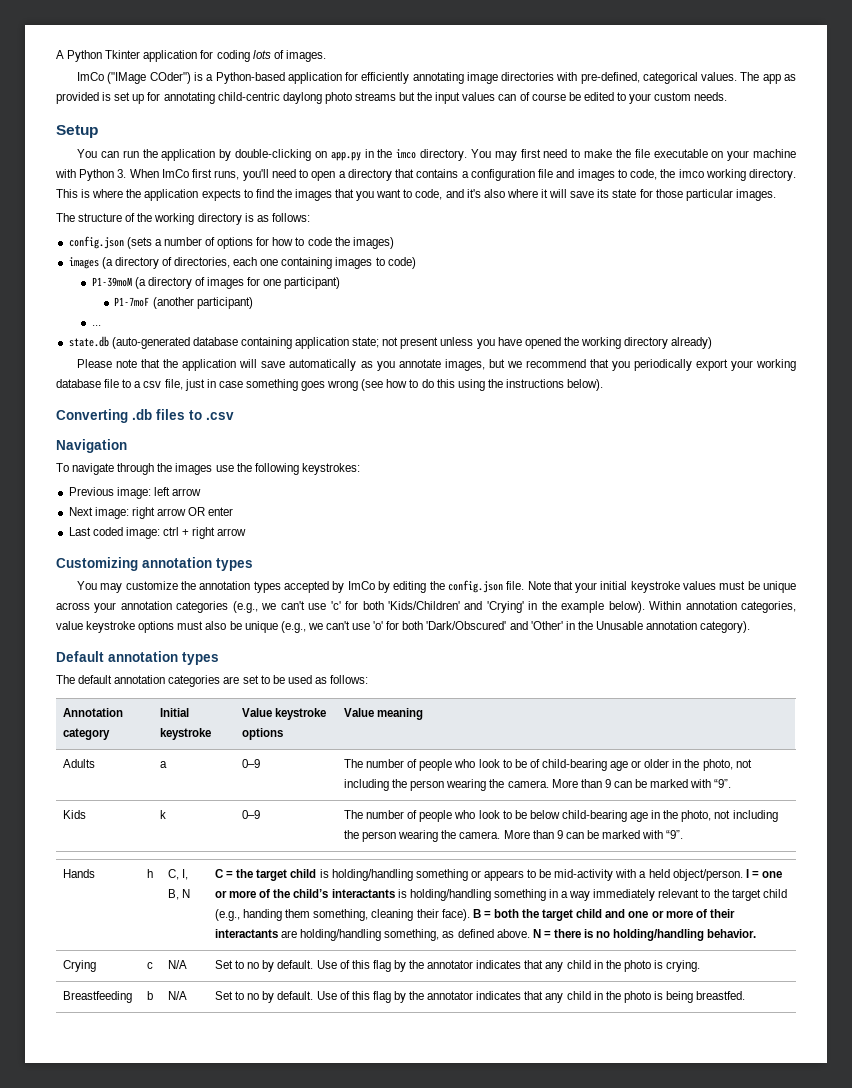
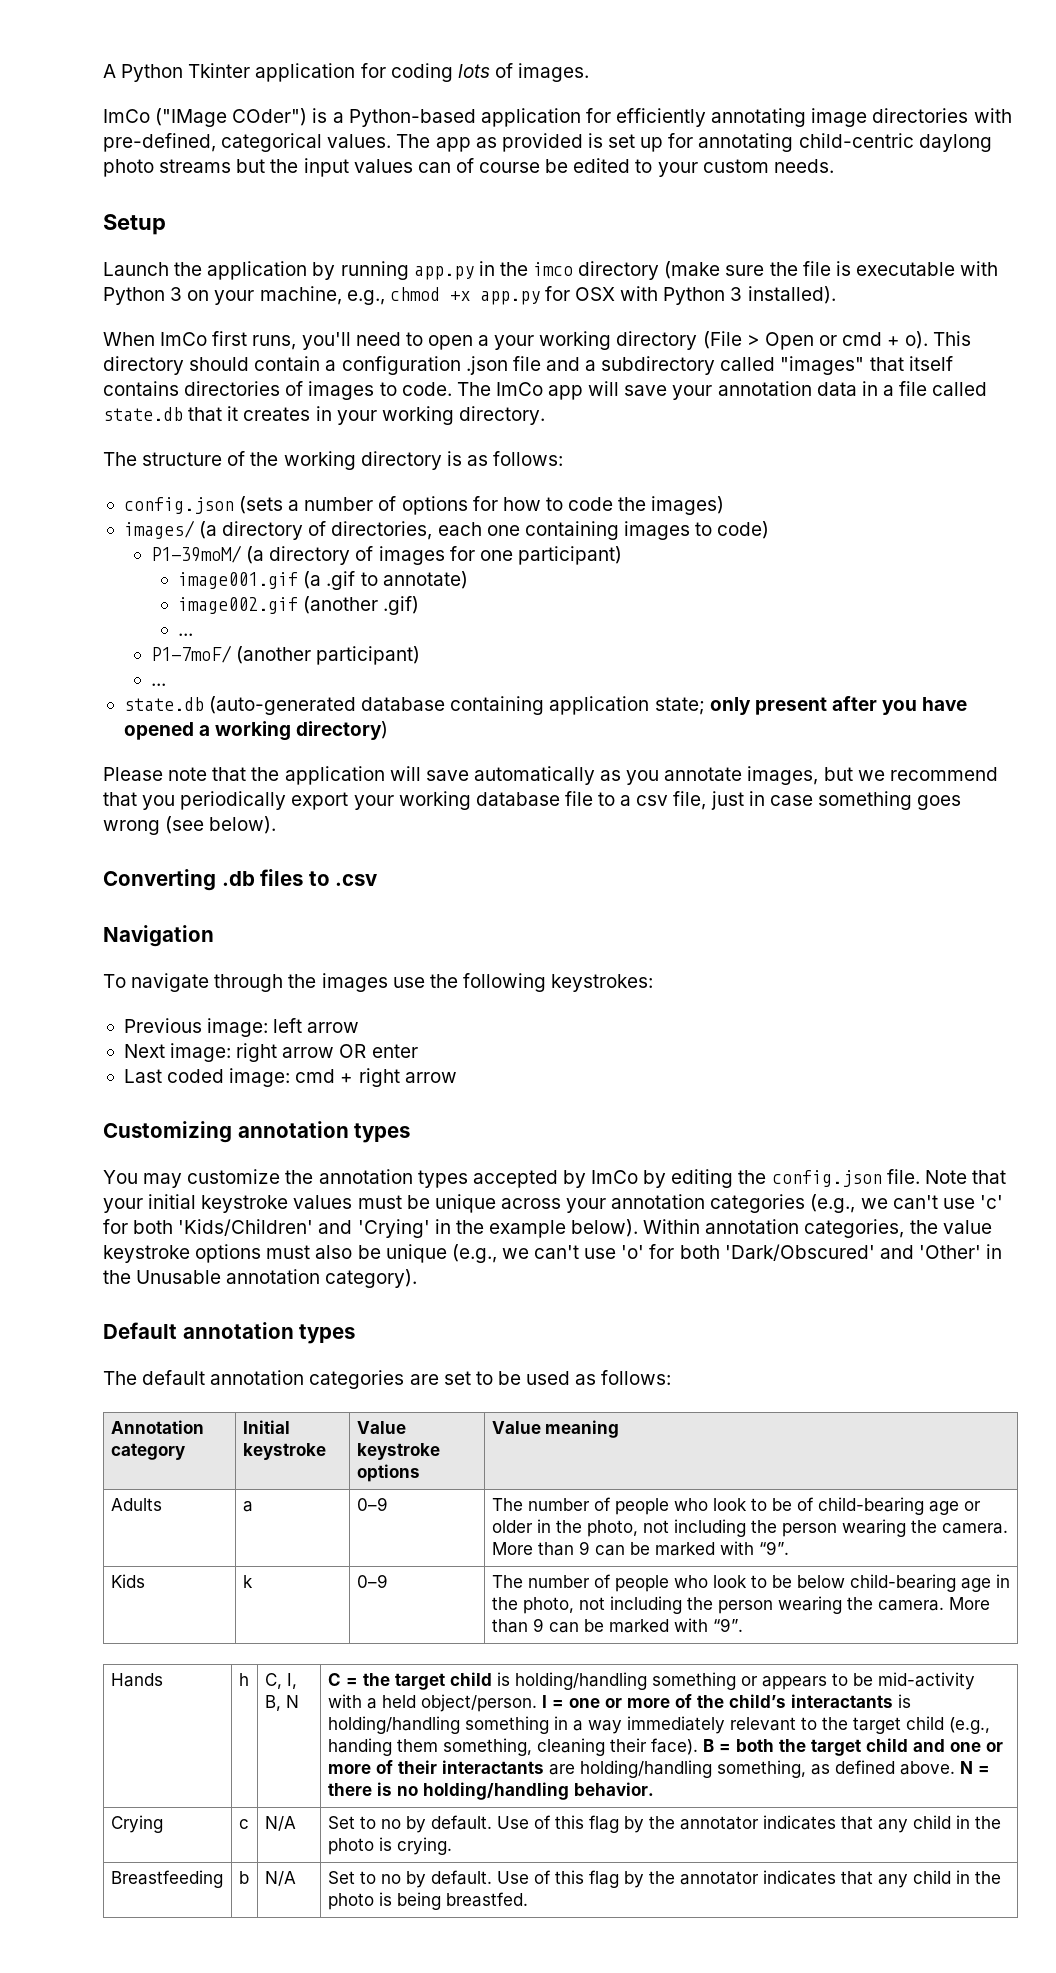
- You can run the application by double-clicking on app.py in the imco directory. You may first need to make the file executable on your machine with Python 3. When ImCo first runs, you'll need to open a directory that contains a configuration file and images to code, the imco working directory. This is where the application expects to find the images that you want to code, and it's also where it will save its state for those particular images.
+ Launch the application by running app.py in the imco directory (make sure the file is executable with Python 3 on your machine, e.g., chmod +x app.py for OSX with Python 3 installed).
+ When ImCo first runs, you'll need to open a your working directory (File > Open or cmd + o). This directory should contain a configuration .json file and a subdirectory called "images" that itself contains directories of images to code. The ImCo app will save your annotation data in a file called state.db that it creates in your working directory.
- images (a directory of directories, each one containing images to code)
+ images/ (a directory of directories, each one containing images to code)
- P1-39moM (a directory of images for one participant)
+ P1-39moM/ (a directory of images for one participant)
- P1-7moF (another participant)
+ image001.gif (a .gif to annotate)
+ image002.gif (another .gif)
+ ...
+ P1-7moF/ (another participant)
- state.db (auto-generated database containing application state; not present unless you have opened the working directory already)
+ state.db (auto-generated database containing application state; only present after you have opened a working directory)
- Please note that the application will save automatically as you annotate images, but we recommend that you periodically export your working database file to a csv file, just in case something goes wrong (see how to do this using the instructions below).
+ Please note that the application will save automatically as you annotate images, but we recommend that you periodically export your working database file to a csv file, just in case something goes wrong (see below).
- Last coded image: ctrl + right arrow
+ Last coded image: cmd + right arrow
- Within annotation categories, value keystroke options must also be unique (e.g., we can't use 'o' for both 'Dark/Obscured' and 'Other' in the Unusable annotation category).
+ Within annotation categories, the value keystroke options must also be unique (e.g., we can't use 'o' for both 'Dark/Obscured' and 'Other' in the Unusable annotation category).

